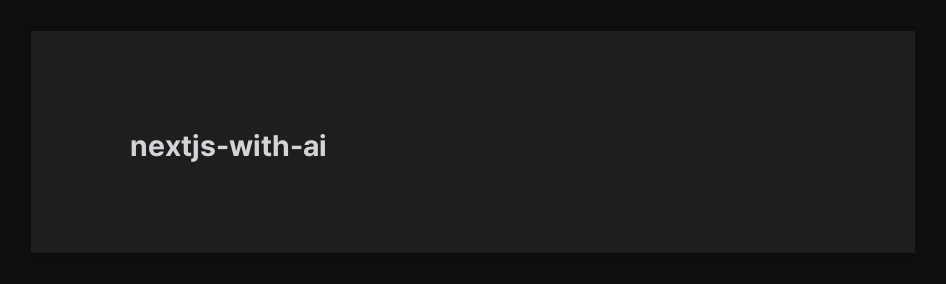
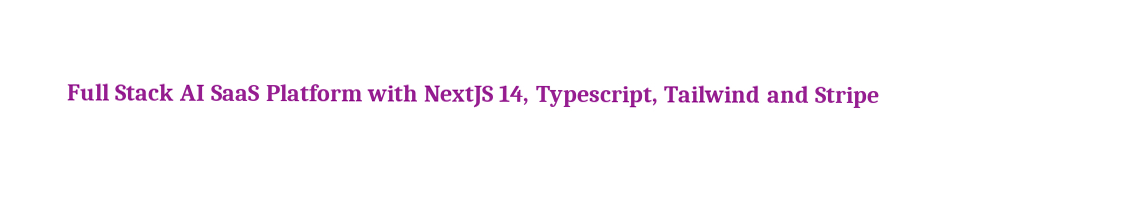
- nextjs-with-ai
+ Full Stack AI SaaS Platform with NextJS 14, Typescript, Tailwind and Stripe

